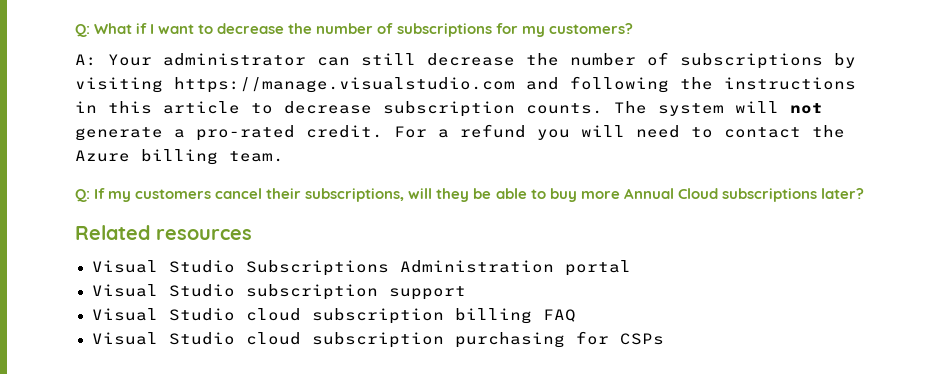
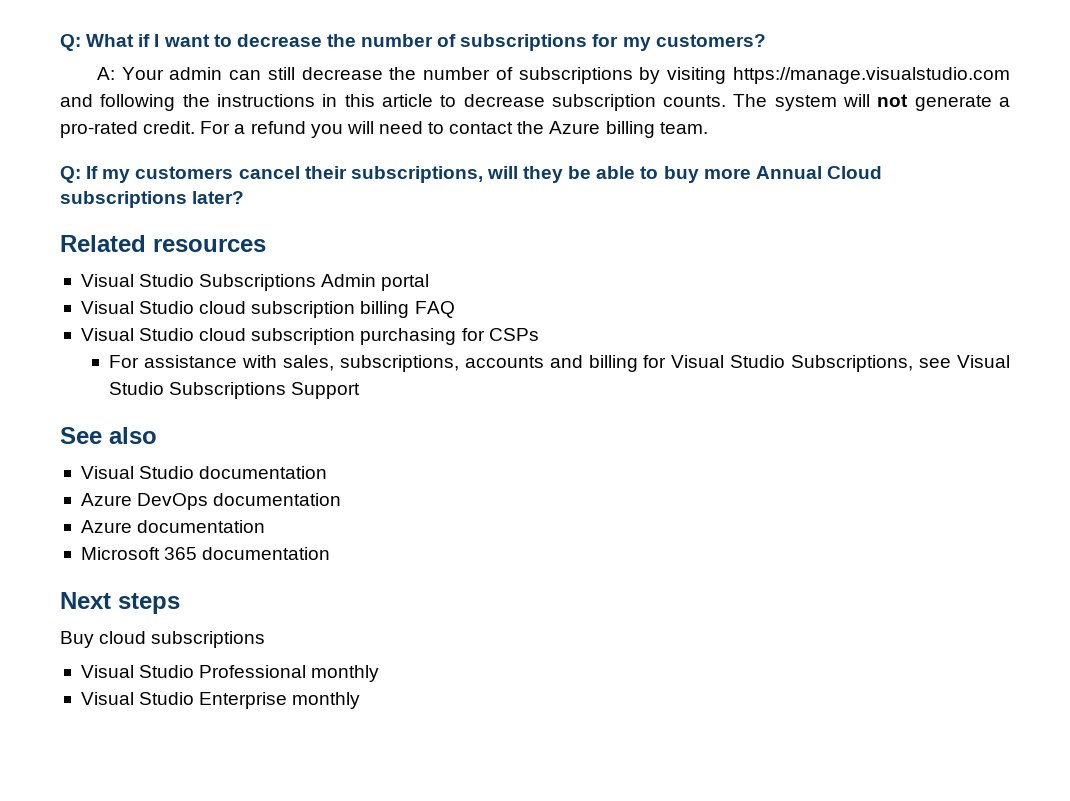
- A: Your administrator can still decrease the number of subscriptions by visiting https://manage.visualstudio.com and following the instructions in this article to decrease subscription counts.
+ A: Your admin can still decrease the number of subscriptions by visiting https://manage.visualstudio.com and following the instructions in this article to decrease subscription counts.
- Visual Studio Subscriptions Administration portal
+ Visual Studio Subscriptions Admin portal
- Visual Studio subscription support
+ For assistance with sales, subscriptions, accounts and billing for Visual Studio Subscriptions, see Visual Studio Subscriptions Support
+ See also
+ Visual Studio documentation
+ Azure DevOps documentation
+ Azure documentation
+ Microsoft 365 documentation
+ Next steps
+ Buy cloud subscriptions
+ Visual Studio Professional monthly
+ Visual Studio Enterprise monthly

